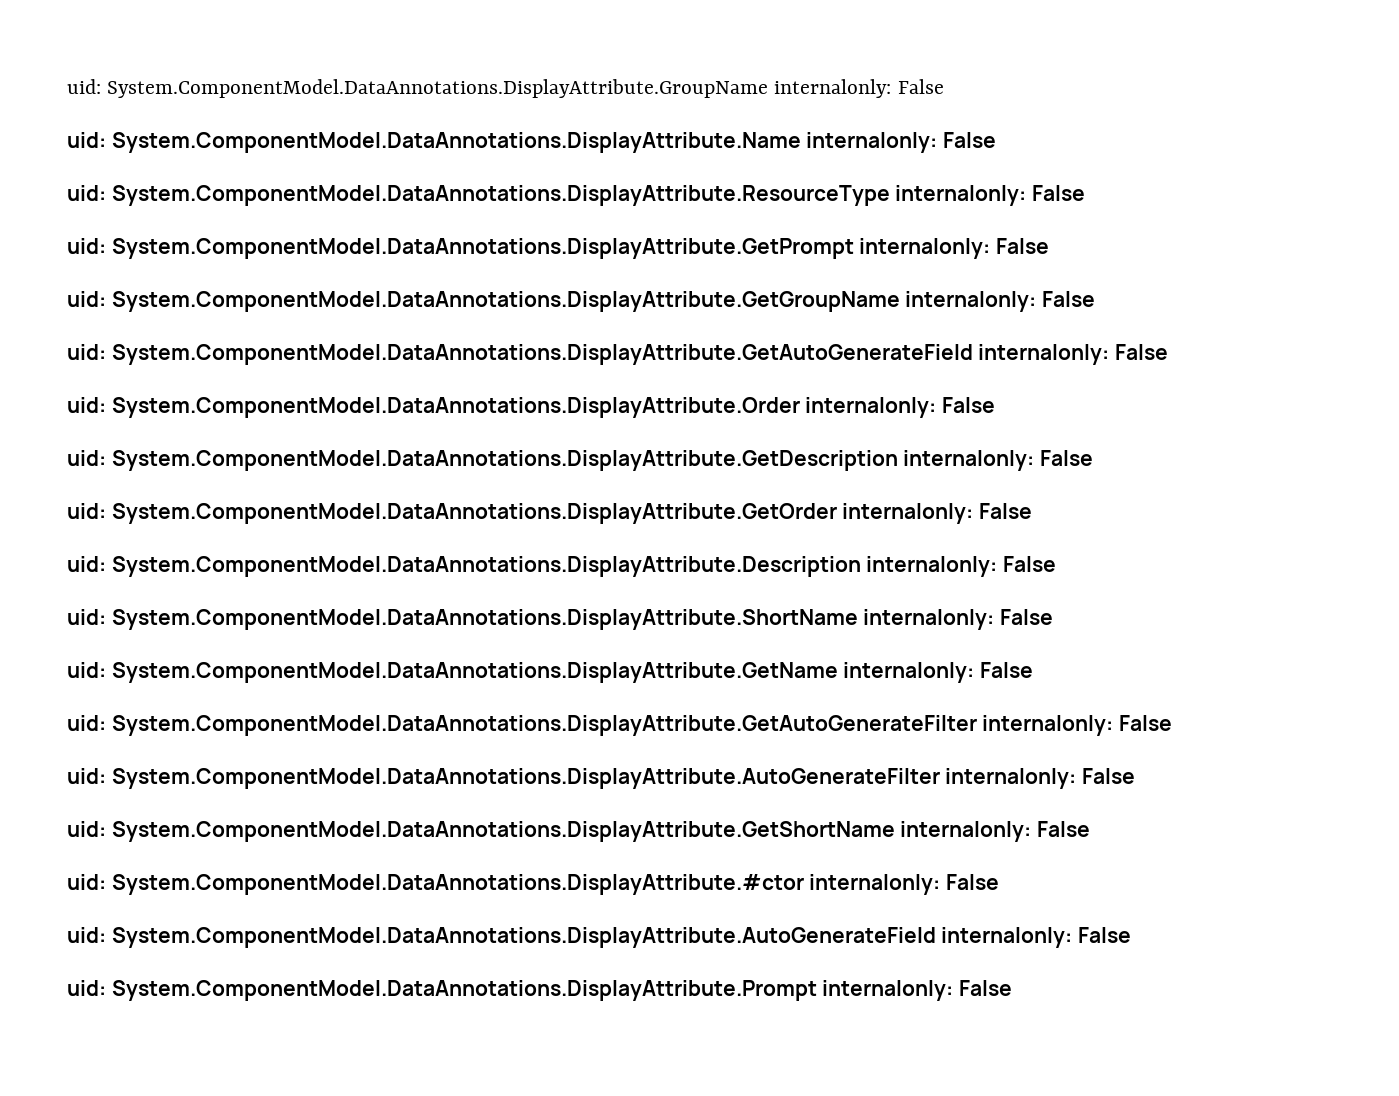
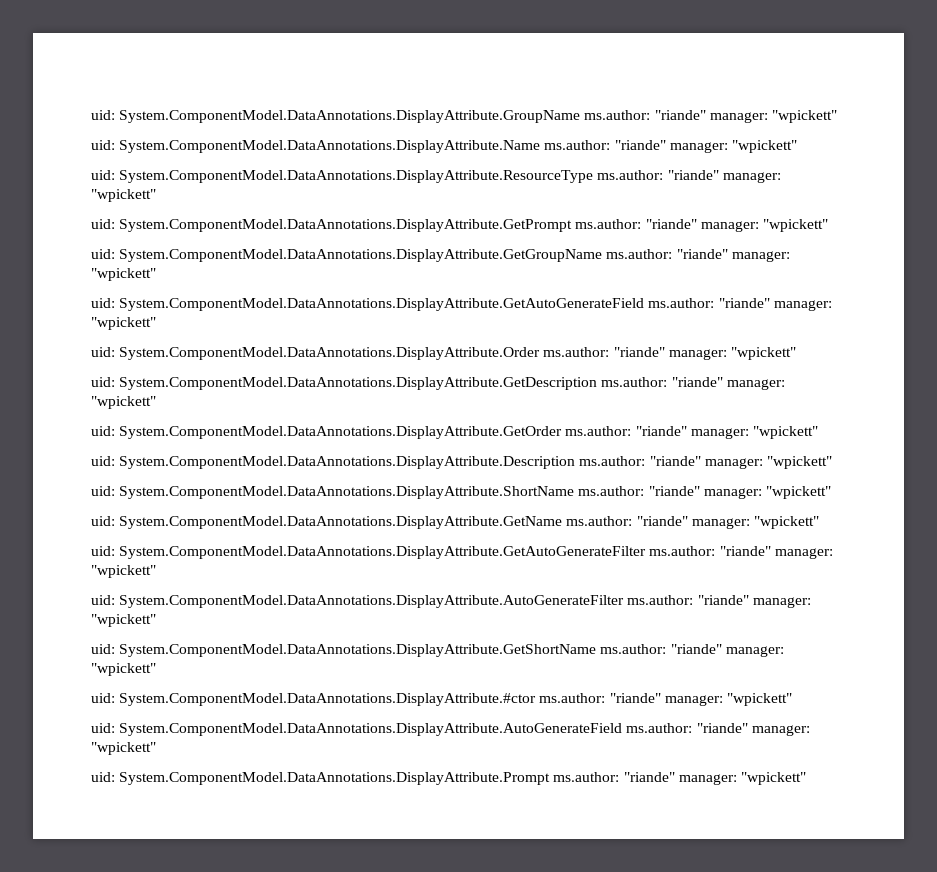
- uid: System.ComponentModel.DataAnnotations.DisplayAttribute.GroupName internalonly: False
- uid: System.ComponentModel.DataAnnotations.DisplayAttribute.Name internalonly: False
- uid: System.ComponentModel.DataAnnotations.DisplayAttribute.ResourceType internalonly: False
- uid: System.ComponentModel.DataAnnotations.DisplayAttribute.GetPrompt internalonly: False
- uid: System.ComponentModel.DataAnnotations.DisplayAttribute.GetGroupName internalonly: False
- uid: System.ComponentModel.DataAnnotations.DisplayAttribute.GetAutoGenerateField internalonly: False
- uid: System.ComponentModel.DataAnnotations.DisplayAttribute.Order internalonly: False
- uid: System.ComponentModel.DataAnnotations.DisplayAttribute.GetDescription internalonly: False
- uid: System.ComponentModel.DataAnnotations.DisplayAttribute.GetOrder internalonly: False
- uid: System.ComponentModel.DataAnnotations.DisplayAttribute.Description internalonly: False
- uid: System.ComponentModel.DataAnnotations.DisplayAttribute.ShortName internalonly: False
- uid: System.ComponentModel.DataAnnotations.DisplayAttribute.GetName internalonly: False
- uid: System.ComponentModel.DataAnnotations.DisplayAttribute.GetAutoGenerateFilter internalonly: False
- uid: System.ComponentModel.DataAnnotations.DisplayAttribute.AutoGenerateFilter internalonly: False
- uid: System.ComponentModel.DataAnnotations.DisplayAttribute.GetShortName internalonly: False
- uid: System.ComponentModel.DataAnnotations.DisplayAttribute.#ctor internalonly: False
- uid: System.ComponentModel.DataAnnotations.DisplayAttribute.AutoGenerateField internalonly: False
- uid: System.ComponentModel.DataAnnotations.DisplayAttribute.Prompt internalonly: False
+ uid: System.ComponentModel.DataAnnotations.DisplayAttribute.GroupName ms.author: "riande" manager: "wpickett"
+ uid: System.ComponentModel.DataAnnotations.DisplayAttribute.Name ms.author: "riande" manager: "wpickett"
+ uid: System.ComponentModel.DataAnnotations.DisplayAttribute.ResourceType ms.author: "riande" manager: "wpickett"
+ uid: System.ComponentModel.DataAnnotations.DisplayAttribute.GetPrompt ms.author: "riande" manager: "wpickett"
+ uid: System.ComponentModel.DataAnnotations.DisplayAttribute.GetGroupName ms.author: "riande" manager: "wpickett"
+ uid: System.ComponentModel.DataAnnotations.DisplayAttribute.GetAutoGenerateField ms.author: "riande" manager: "wpickett"
+ uid: System.ComponentModel.DataAnnotations.DisplayAttribute.Order ms.author: "riande" manager: "wpickett"
+ uid: System.ComponentModel.DataAnnotations.DisplayAttribute.GetDescription ms.author: "riande" manager: "wpickett"
+ uid: System.ComponentModel.DataAnnotations.DisplayAttribute.GetOrder ms.author: "riande" manager: "wpickett"
+ uid: System.ComponentModel.DataAnnotations.DisplayAttribute.Description ms.author: "riande" manager: "wpickett"
+ uid: System.ComponentModel.DataAnnotations.DisplayAttribute.ShortName ms.author: "riande" manager: "wpickett"
+ uid: System.ComponentModel.DataAnnotations.DisplayAttribute.GetName ms.author: "riande" manager: "wpickett"
+ uid: System.ComponentModel.DataAnnotations.DisplayAttribute.GetAutoGenerateFilter ms.author: "riande" manager: "wpickett"
+ uid: System.ComponentModel.DataAnnotations.DisplayAttribute.AutoGenerateFilter ms.author: "riande" manager: "wpickett"
+ uid: System.ComponentModel.DataAnnotations.DisplayAttribute.GetShortName ms.author: "riande" manager: "wpickett"
+ uid: System.ComponentModel.DataAnnotations.DisplayAttribute.#ctor ms.author: "riande" manager: "wpickett"
+ uid: System.ComponentModel.DataAnnotations.DisplayAttribute.AutoGenerateField ms.author: "riande" manager: "wpickett"
+ uid: System.ComponentModel.DataAnnotations.DisplayAttribute.Prompt ms.author: "riande" manager: "wpickett"

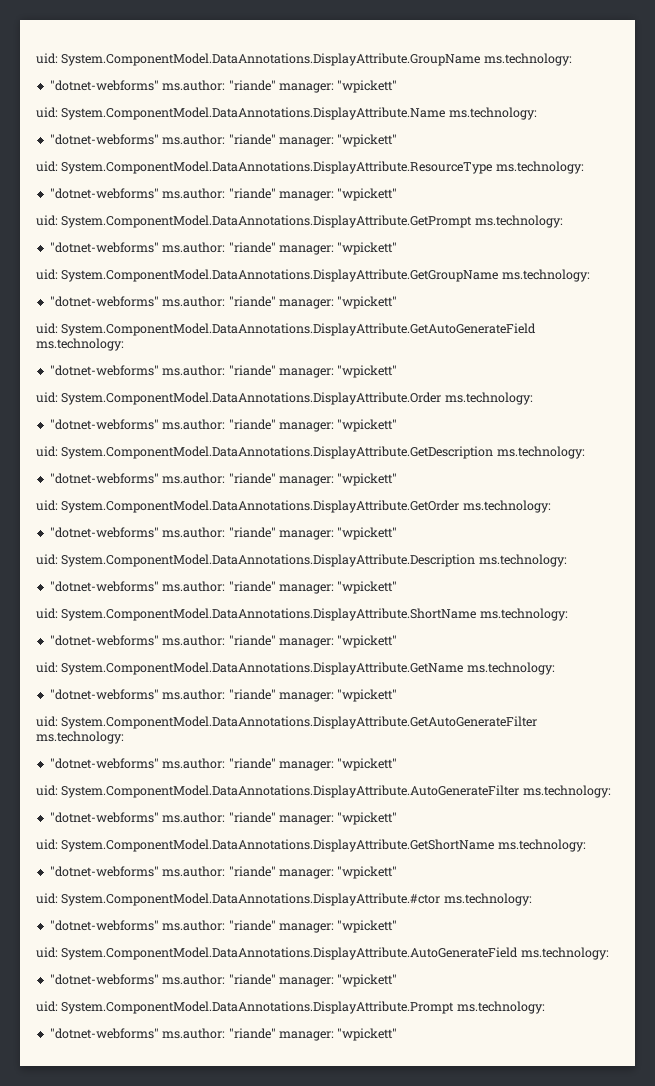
- uid: System.ComponentModel.DataAnnotations.DisplayAttribute.GroupName ms.author: "riande" manager: "wpickett"
+ uid: System.ComponentModel.DataAnnotations.DisplayAttribute.GroupName ms.technology:
+ "dotnet-webforms" ms.author: "riande" manager: "wpickett"
- uid: System.ComponentModel.DataAnnotations.DisplayAttribute.Name ms.author: "riande" manager: "wpickett"
+ uid: System.ComponentModel.DataAnnotations.DisplayAttribute.Name ms.technology:
+ "dotnet-webforms" ms.author: "riande" manager: "wpickett"
- uid: System.ComponentModel.DataAnnotations.DisplayAttribute.ResourceType ms.author: "riande" manager: "wpickett"
+ uid: System.ComponentModel.DataAnnotations.DisplayAttribute.ResourceType ms.technology:
+ "dotnet-webforms" ms.author: "riande" manager: "wpickett"
- uid: System.ComponentModel.DataAnnotations.DisplayAttribute.GetPrompt ms.author: "riande" manager: "wpickett"
+ uid: System.ComponentModel.DataAnnotations.DisplayAttribute.GetPrompt ms.technology:
+ "dotnet-webforms" ms.author: "riande" manager: "wpickett"
- uid: System.ComponentModel.DataAnnotations.DisplayAttribute.GetGroupName ms.author: "riande" manager: "wpickett"
+ uid: System.ComponentModel.DataAnnotations.DisplayAttribute.GetGroupName ms.technology:
+ "dotnet-webforms" ms.author: "riande" manager: "wpickett"
- uid: System.ComponentModel.DataAnnotations.DisplayAttribute.GetAutoGenerateField ms.author: "riande" manager: "wpickett"
+ uid: System.ComponentModel.DataAnnotations.DisplayAttribute.GetAutoGenerateField ms.technology:
+ "dotnet-webforms" ms.author: "riande" manager: "wpickett"
- uid: System.ComponentModel.DataAnnotations.DisplayAttribute.Order ms.author: "riande" manager: "wpickett"
+ uid: System.ComponentModel.DataAnnotations.DisplayAttribute.Order ms.technology:
+ "dotnet-webforms" ms.author: "riande" manager: "wpickett"
- uid: System.ComponentModel.DataAnnotations.DisplayAttribute.GetDescription ms.author: "riande" manager: "wpickett"
+ uid: System.ComponentModel.DataAnnotations.DisplayAttribute.GetDescription ms.technology:
+ "dotnet-webforms" ms.author: "riande" manager: "wpickett"
- uid: System.ComponentModel.DataAnnotations.DisplayAttribute.GetOrder ms.author: "riande" manager: "wpickett"
+ uid: System.ComponentModel.DataAnnotations.DisplayAttribute.GetOrder ms.technology:
+ "dotnet-webforms" ms.author: "riande" manager: "wpickett"
- uid: System.ComponentModel.DataAnnotations.DisplayAttribute.Description ms.author: "riande" manager: "wpickett"
+ uid: System.ComponentModel.DataAnnotations.DisplayAttribute.Description ms.technology:
+ "dotnet-webforms" ms.author: "riande" manager: "wpickett"
- uid: System.ComponentModel.DataAnnotations.DisplayAttribute.ShortName ms.author: "riande" manager: "wpickett"
+ uid: System.ComponentModel.DataAnnotations.DisplayAttribute.ShortName ms.technology:
+ "dotnet-webforms" ms.author: "riande" manager: "wpickett"
- uid: System.ComponentModel.DataAnnotations.DisplayAttribute.GetName ms.author: "riande" manager: "wpickett"
+ uid: System.ComponentModel.DataAnnotations.DisplayAttribute.GetName ms.technology:
+ "dotnet-webforms" ms.author: "riande" manager: "wpickett"
- uid: System.ComponentModel.DataAnnotations.DisplayAttribute.GetAutoGenerateFilter ms.author: "riande" manager: "wpickett"
+ uid: System.ComponentModel.DataAnnotations.DisplayAttribute.GetAutoGenerateFilter ms.technology:
+ "dotnet-webforms" ms.author: "riande" manager: "wpickett"
- uid: System.ComponentModel.DataAnnotations.DisplayAttribute.AutoGenerateFilter ms.author: "riande" manager: "wpickett"
+ uid: System.ComponentModel.DataAnnotations.DisplayAttribute.AutoGenerateFilter ms.technology:
+ "dotnet-webforms" ms.author: "riande" manager: "wpickett"
- uid: System.ComponentModel.DataAnnotations.DisplayAttribute.GetShortName ms.author: "riande" manager: "wpickett"
+ uid: System.ComponentModel.DataAnnotations.DisplayAttribute.GetShortName ms.technology:
+ "dotnet-webforms" ms.author: "riande" manager: "wpickett"
- uid: System.ComponentModel.DataAnnotations.DisplayAttribute.#ctor ms.author: "riande" manager: "wpickett"
+ uid: System.ComponentModel.DataAnnotations.DisplayAttribute.#ctor ms.technology:
+ "dotnet-webforms" ms.author: "riande" manager: "wpickett"
- uid: System.ComponentModel.DataAnnotations.DisplayAttribute.AutoGenerateField ms.author: "riande" manager: "wpickett"
+ uid: System.ComponentModel.DataAnnotations.DisplayAttribute.AutoGenerateField ms.technology:
+ "dotnet-webforms" ms.author: "riande" manager: "wpickett"
- uid: System.ComponentModel.DataAnnotations.DisplayAttribute.Prompt ms.author: "riande" manager: "wpickett"
+ uid: System.ComponentModel.DataAnnotations.DisplayAttribute.Prompt ms.technology:
+ "dotnet-webforms" ms.author: "riande" manager: "wpickett"

